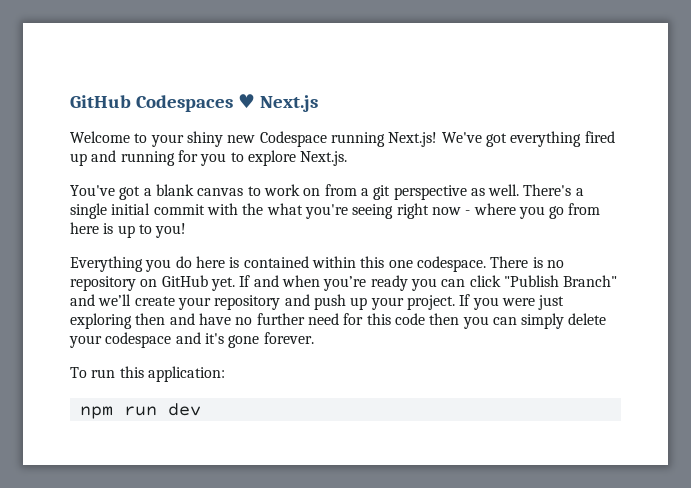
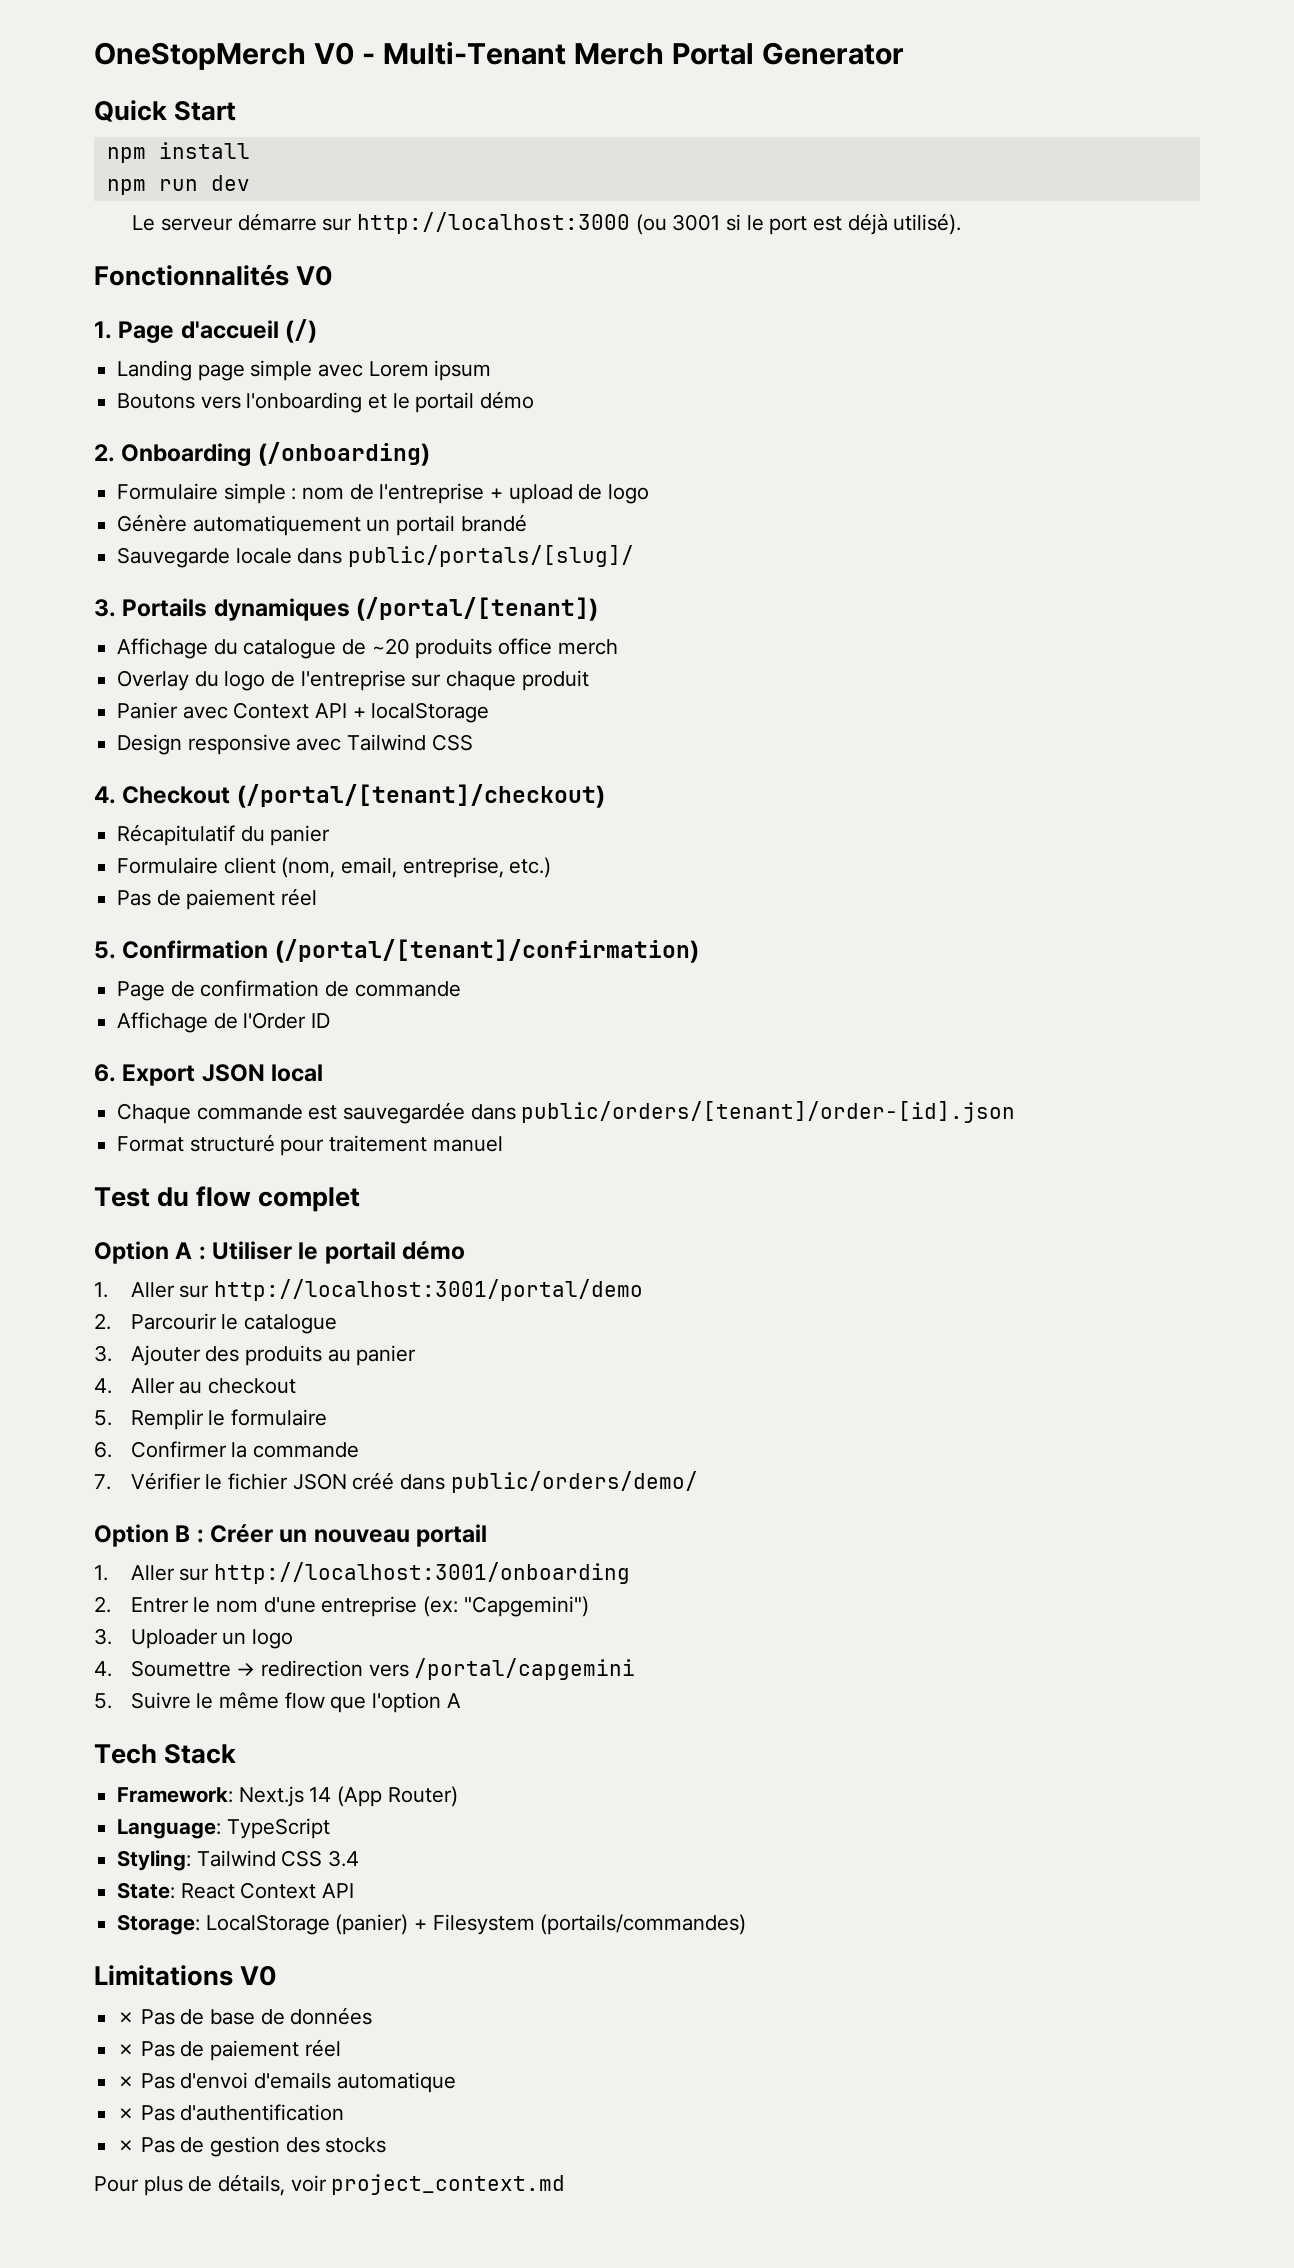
- GitHub Codespaces ♥ Next.js
- Welcome to your shiny new Codespace running Next.js! We've got everything fired up and running for you to explore Next.js.
- You've got a blank canvas to work on from a git perspective as well. There's a single initial commit with the what you're seeing right now - where you go from here is up to you!
- Everything you do here is contained within this one codespace. There is no repository on GitHub yet. If and when you’re ready you can click "Publish Branch" and we’ll create your repository and push up your project. If you were just exploring then and have no further need for this code then you can simply delete your codespace and it's gone forever.
- To run this application:
+ OneStopMerch V0 - Multi-Tenant Merch Portal Generator
+ Quick Start
+ npm install
  npm run dev
+ Le serveur démarre sur http://localhost:3000 (ou 3001 si le port est déjà utilisé).
+ Fonctionnalités V0
+ 1. Page d'accueil (/)
+ Landing page simple avec Lorem ipsum
+ Boutons vers l'onboarding et le portail démo
+ 2. Onboarding (/onboarding)
+ Formulaire simple : nom de l'entreprise + upload de logo
+ Génère automatiquement un portail brandé
+ Sauvegarde locale dans public/portals/[slug]/
+ 3. Portails dynamiques (/portal/[tenant])
+ Affichage du catalogue de ~20 produits office merch
+ Overlay du logo de l'entreprise sur chaque produit
+ Panier avec Context API + localStorage
+ Design responsive avec Tailwind CSS
+ 4. Checkout (/portal/[tenant]/checkout)
+ Récapitulatif du panier
+ Formulaire client (nom, email, entreprise, etc.)
+ Pas de paiement réel
+ 5. Confirmation (/portal/[tenant]/confirmation)
+ Page de confirmation de commande
+ Affichage de l'Order ID
+ 6. Export JSON local
+ Chaque commande est sauvegardée dans public/orders/[tenant]/order-[id].json
+ Format structuré pour traitement manuel
+ Test du flow complet
+ Option A : Utiliser le portail démo
+ 1. Aller sur http://localhost:3001/portal/demo
+ 2. Parcourir le catalogue
+ 3. Ajouter des produits au panier
+ 4. Aller au checkout
+ 5. Remplir le formulaire
+ 6. Confirmer la commande
+ 7. Vérifier le fichier JSON créé dans public/orders/demo/
+ Option B : Créer un nouveau portail
+ 1. Aller sur http://localhost:3001/onboarding
+ 2. Entrer le nom d'une entreprise (ex: "Capgemini")
+ 3. Uploader un logo
+ 4. Soumettre → redirection vers /portal/capgemini
+ 5. Suivre le même flow que l'option A
+ Tech Stack
+ Framework: Next.js 14 (App Router)
+ Language: TypeScript
+ Styling: Tailwind CSS 3.4
+ State: React Context API
+ Storage: LocalStorage (panier) + Filesystem (portails/commandes)
+ Limitations V0
+ ✗ Pas de base de données
+ ✗ Pas de paiement réel
+ ✗ Pas d'envoi d'emails automatique
+ ✗ Pas d'authentification
+ ✗ Pas de gestion des stocks
+ Pour plus de détails, voir project_context.md

